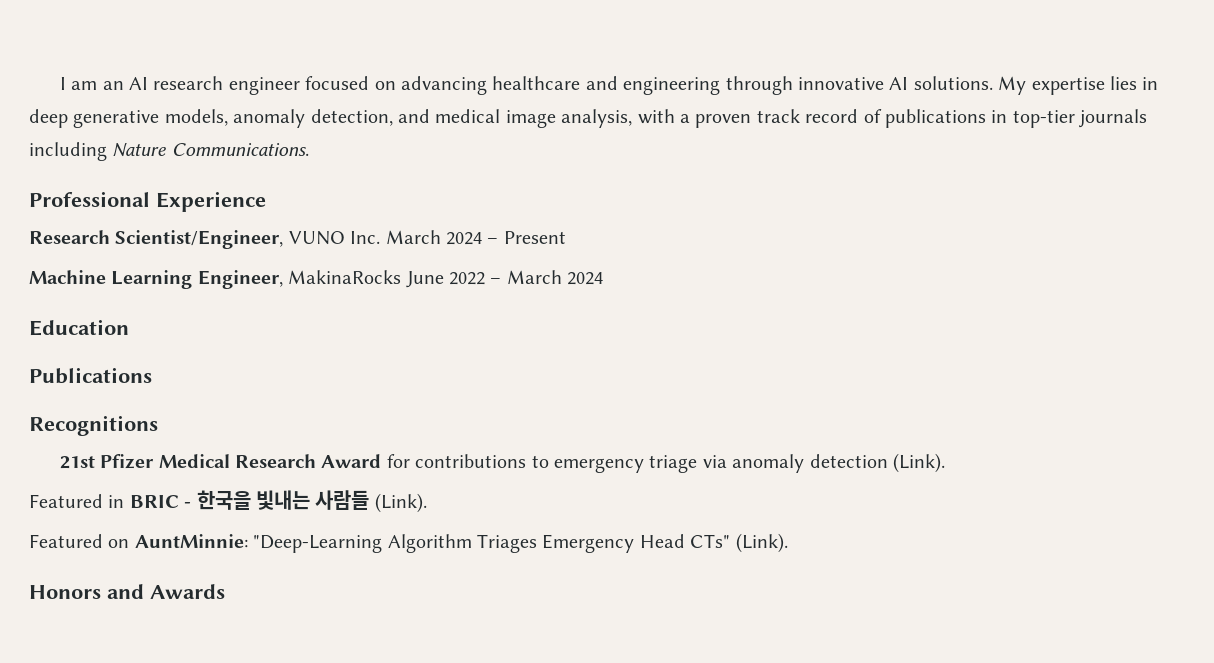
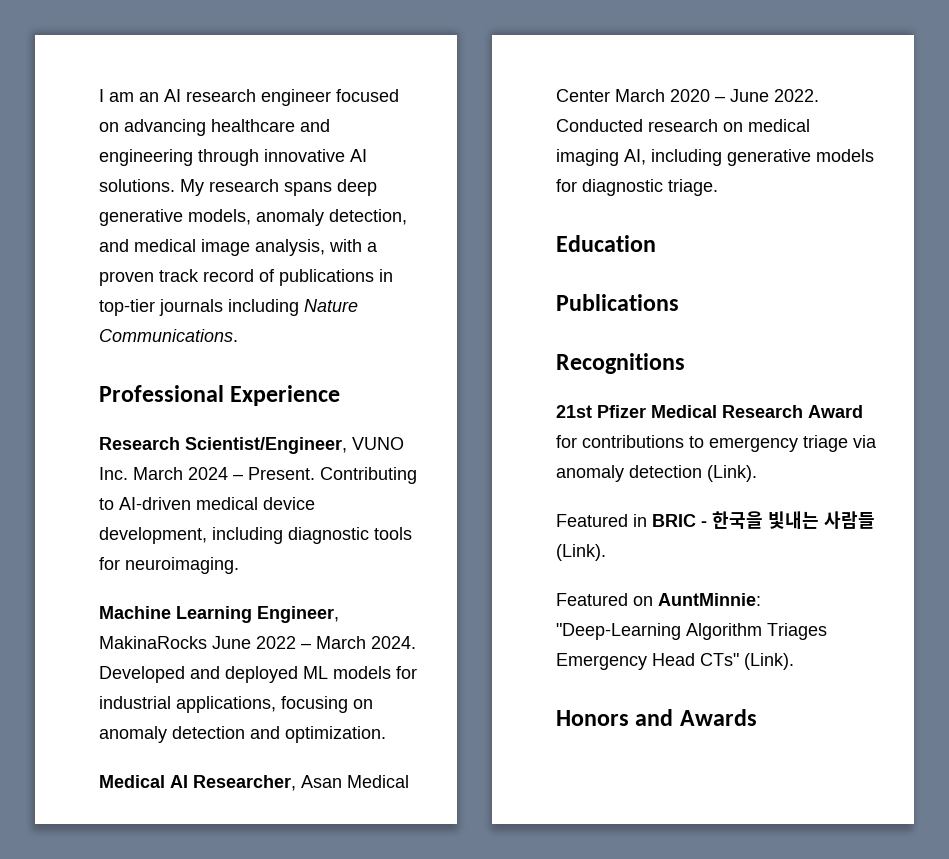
- My expertise lies in deep generative models, anomaly detection, and medical image analysis, with a proven track record of publications in top-tier journals including Nature Communications.
+ My research spans deep generative models, anomaly detection, and medical image analysis, with a proven track record of publications in top-tier journals including Nature Communications.
- Research Scientist/Engineer, VUNO Inc. March 2024 – Present
+ Research Scientist/Engineer, VUNO Inc. March 2024 – Present. Contributing to AI-driven medical device development, including diagnostic tools for neuroimaging.
- Machine Learning Engineer, MakinaRocks June 2022 – March 2024
+ Machine Learning Engineer, MakinaRocks June 2022 – March 2024. Developed and deployed ML models for industrial applications, focusing on anomaly detection and optimization.
+ Medical AI Researcher, Asan Medical Center March 2020 – June 2022. Conducted research on medical imaging AI, including generative models for diagnostic triage.

